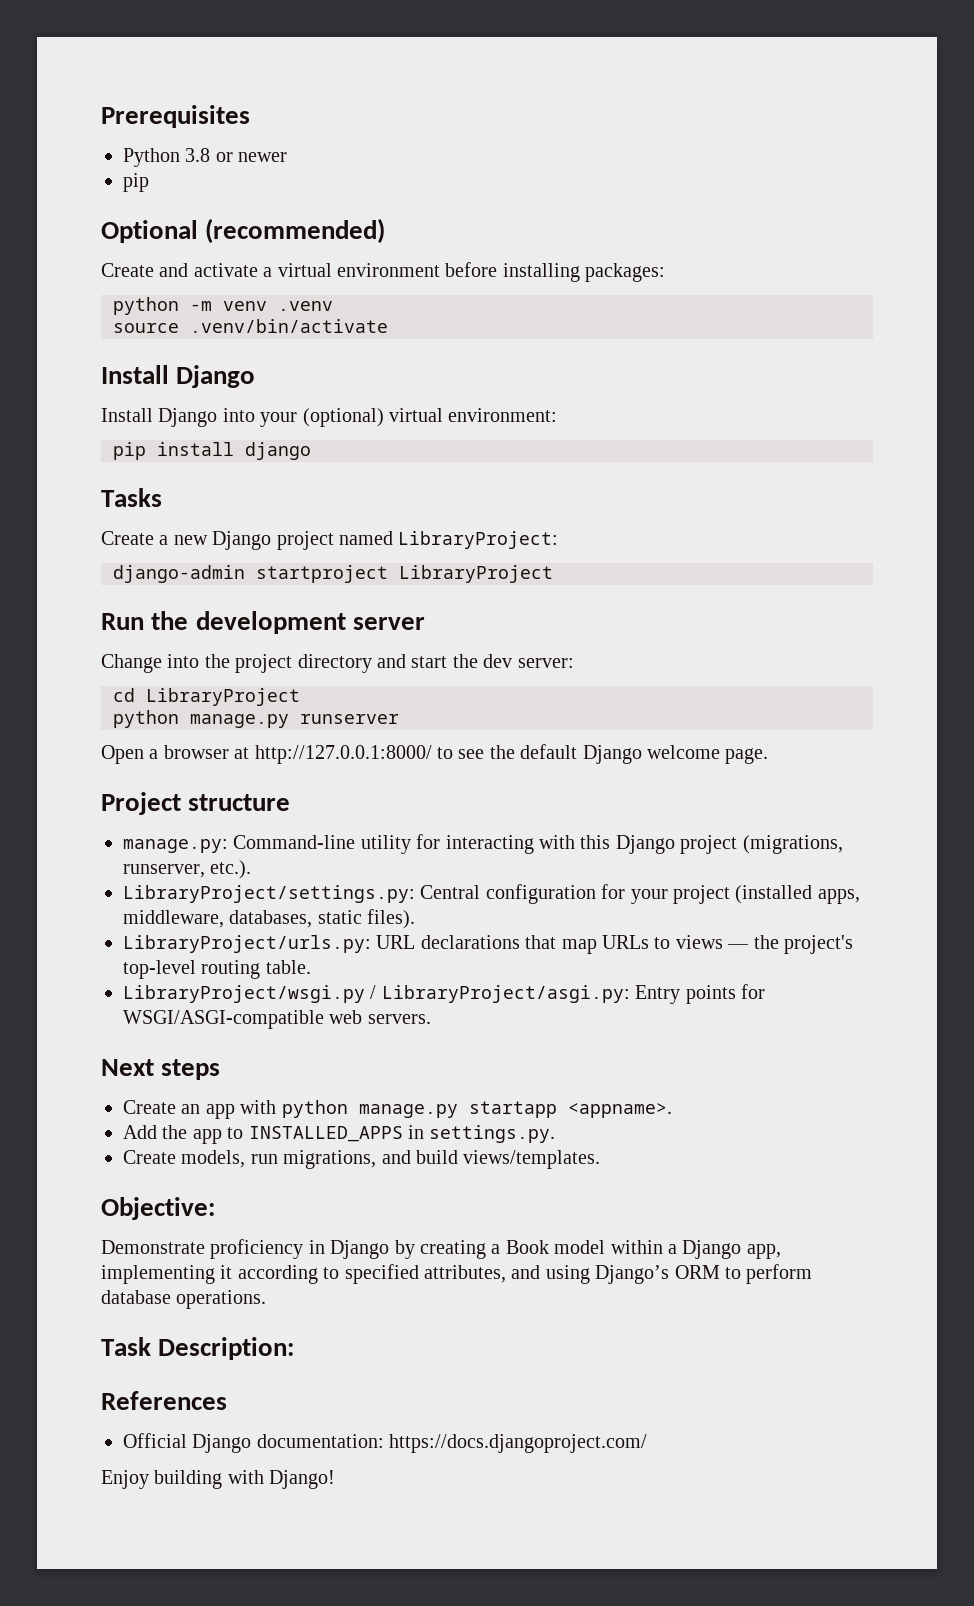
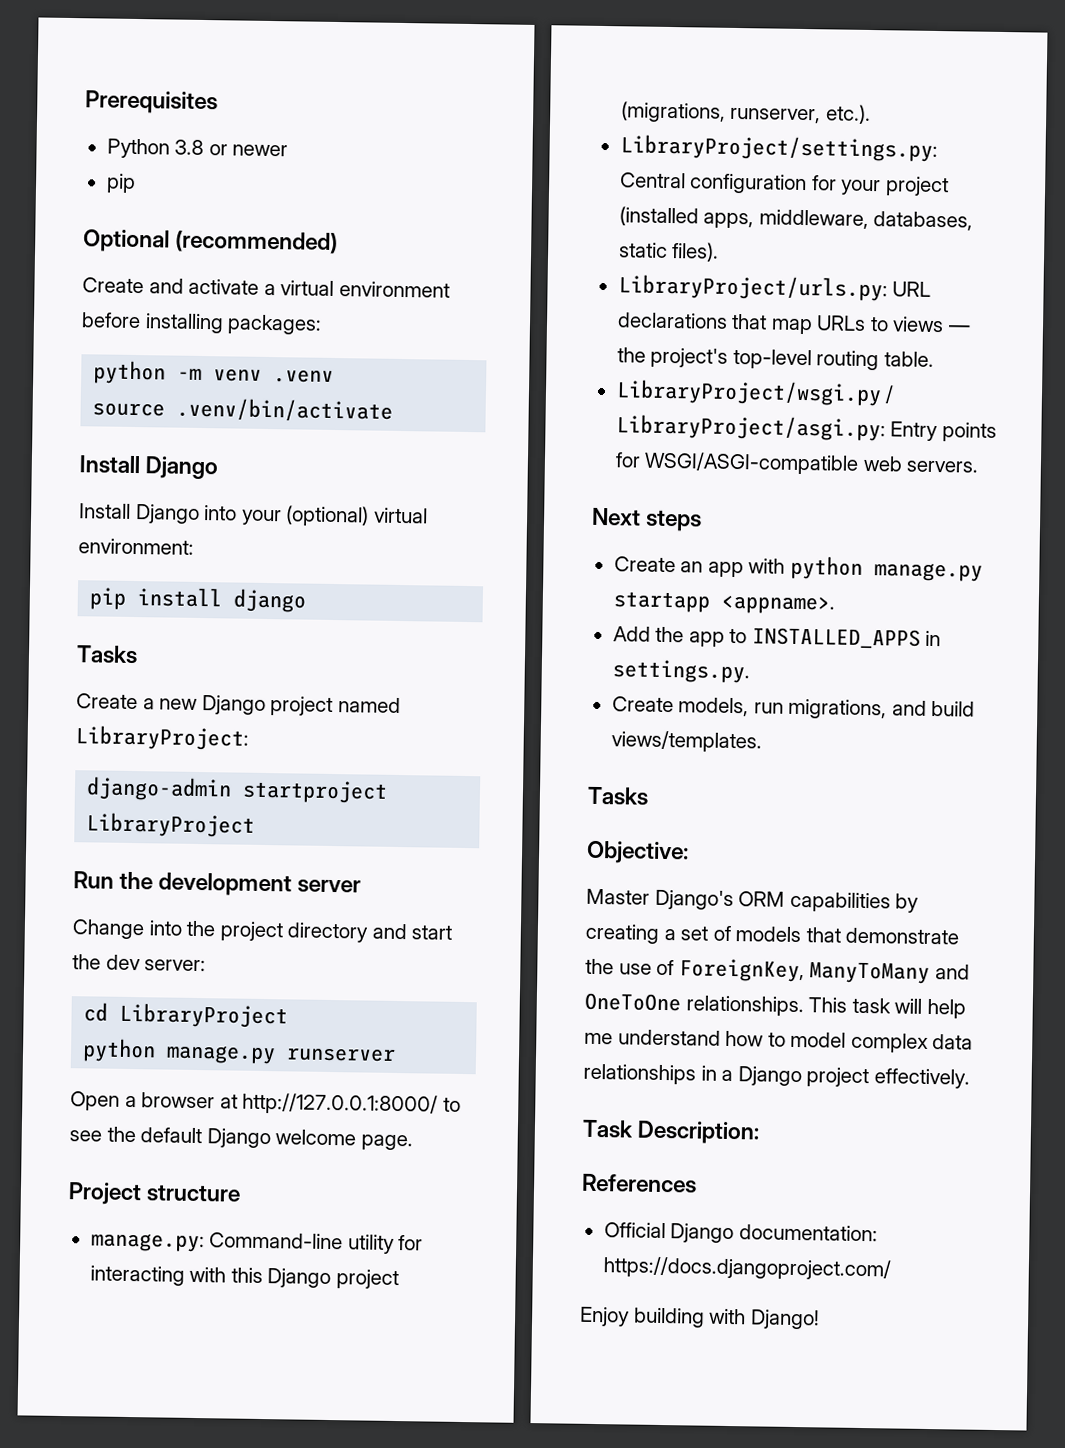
  Create models, run migrations, and build views/templates.
+ Tasks
- Demonstrate proficiency in Django by creating a Book model within a Django app, implementing it according to specified attributes, and using Django’s ORM to perform database operations.
+ Master Django's ORM capabilities by creating a set of models that demonstrate the use of ForeignKey, ManyToMany and OneToOne relationships. This task will help me understand how to model complex data relationships in a Django project effectively.

